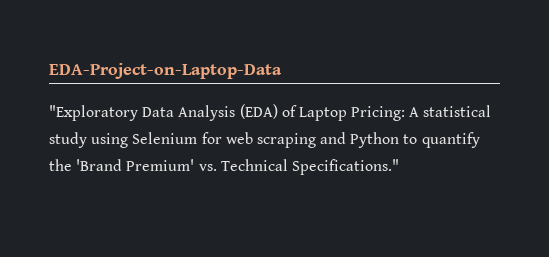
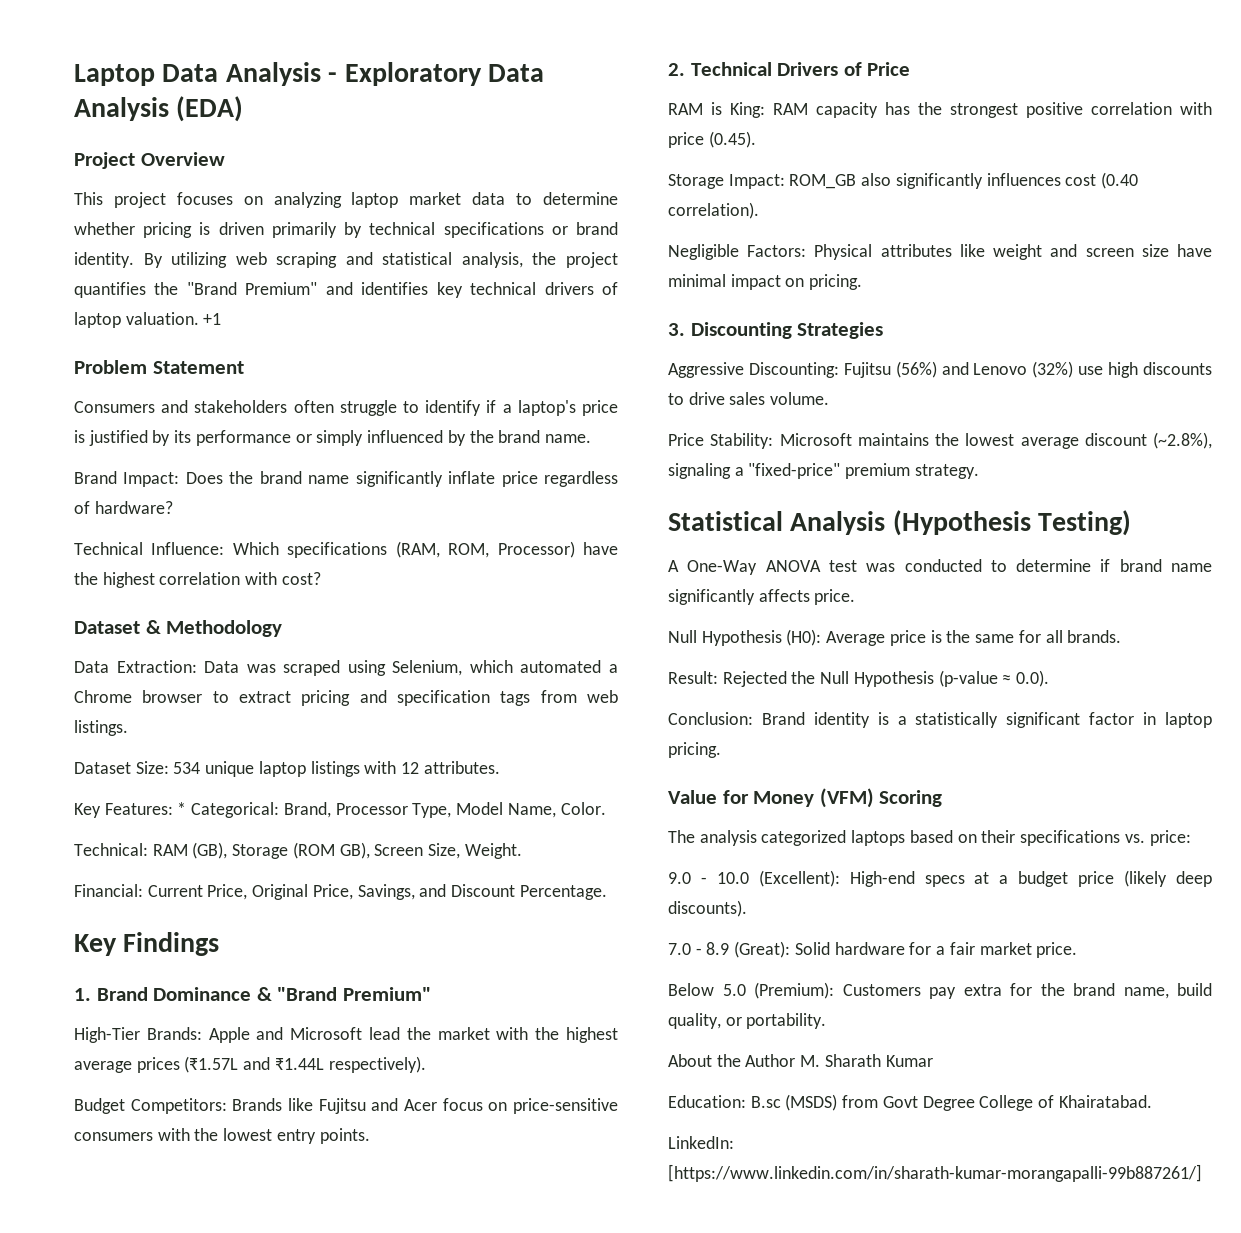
- EDA-Project-on-Laptop-Data
- "Exploratory Data Analysis (EDA) of Laptop Pricing: A statistical study using Selenium for web scraping and Python to quantify the 'Brand Premium' vs. Technical Specifications."
+ Laptop Data Analysis - Exploratory Data Analysis (EDA)
+ Project Overview
+ This project focuses on analyzing laptop market data to determine whether pricing is driven primarily by technical specifications or brand identity. By utilizing web scraping and statistical analysis, the project quantifies the "Brand Premium" and identifies key technical drivers of laptop valuation. +1
+ Problem Statement
+ Consumers and stakeholders often struggle to identify if a laptop's price is justified by its performance or simply influenced by the brand name.
+ Brand Impact: Does the brand name significantly inflate price regardless of hardware?
+ Technical Influence: Which specifications (RAM, ROM, Processor) have the highest correlation with cost?
+ Dataset & Methodology
+ Data Extraction: Data was scraped using Selenium, which automated a Chrome browser to extract pricing and specification tags from web listings.
+ Dataset Size: 534 unique laptop listings with 12 attributes.
+ Key Features: * Categorical: Brand, Processor Type, Model Name, Color.
+ Technical: RAM (GB), Storage (ROM GB), Screen Size, Weight.
+ Financial: Current Price, Original Price, Savings, and Discount Percentage.
+ Key Findings
+ 1. Brand Dominance & "Brand Premium"
+ High-Tier Brands: Apple and Microsoft lead the market with the highest average prices (₹1.57L and ₹1.44L respectively).
+ Budget Competitors: Brands like Fujitsu and Acer focus on price-sensitive consumers with the lowest entry points.
+ 2. Technical Drivers of Price
+ RAM is King: RAM capacity has the strongest positive correlation with price (0.45).
+ Storage Impact: ROM_GB also significantly influences cost (0.40 correlation).
+ Negligible Factors: Physical attributes like weight and screen size have minimal impact on pricing.
+ 3. Discounting Strategies
+ Aggressive Discounting: Fujitsu (56%) and Lenovo (32%) use high discounts to drive sales volume.
+ Price Stability: Microsoft maintains the lowest average discount (~2.8%), signaling a "fixed-price" premium strategy.
+ Statistical Analysis (Hypothesis Testing)
+ A One-Way ANOVA test was conducted to determine if brand name significantly affects price.
+ Null Hypothesis (H0): Average price is the same for all brands.
+ Result: Rejected the Null Hypothesis (p-value ≈ 0.0).
+ Conclusion: Brand identity is a statistically significant factor in laptop pricing.
+ Value for Money (VFM) Scoring
+ The analysis categorized laptops based on their specifications vs. price:
+ 9.0 - 10.0 (Excellent): High-end specs at a budget price (likely deep discounts).
+ 7.0 - 8.9 (Great): Solid hardware for a fair market price.
+ Below 5.0 (Premium): Customers pay extra for the brand name, build quality, or portability.
+ About the Author M. Sharath Kumar
+ Education: B.sc (MSDS) from Govt Degree College of Khairatabad.
+ LinkedIn: [https://www.linkedin.com/in/sharath-kumar-morangapalli-99b887261/]

